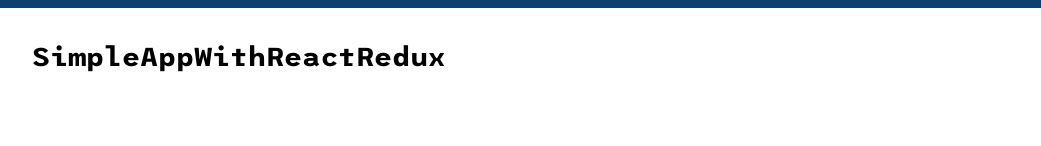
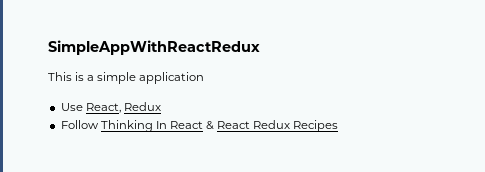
+ This is a simple application
+ Use React, Redux
+ Follow Thinking In React & React Redux Recipes

